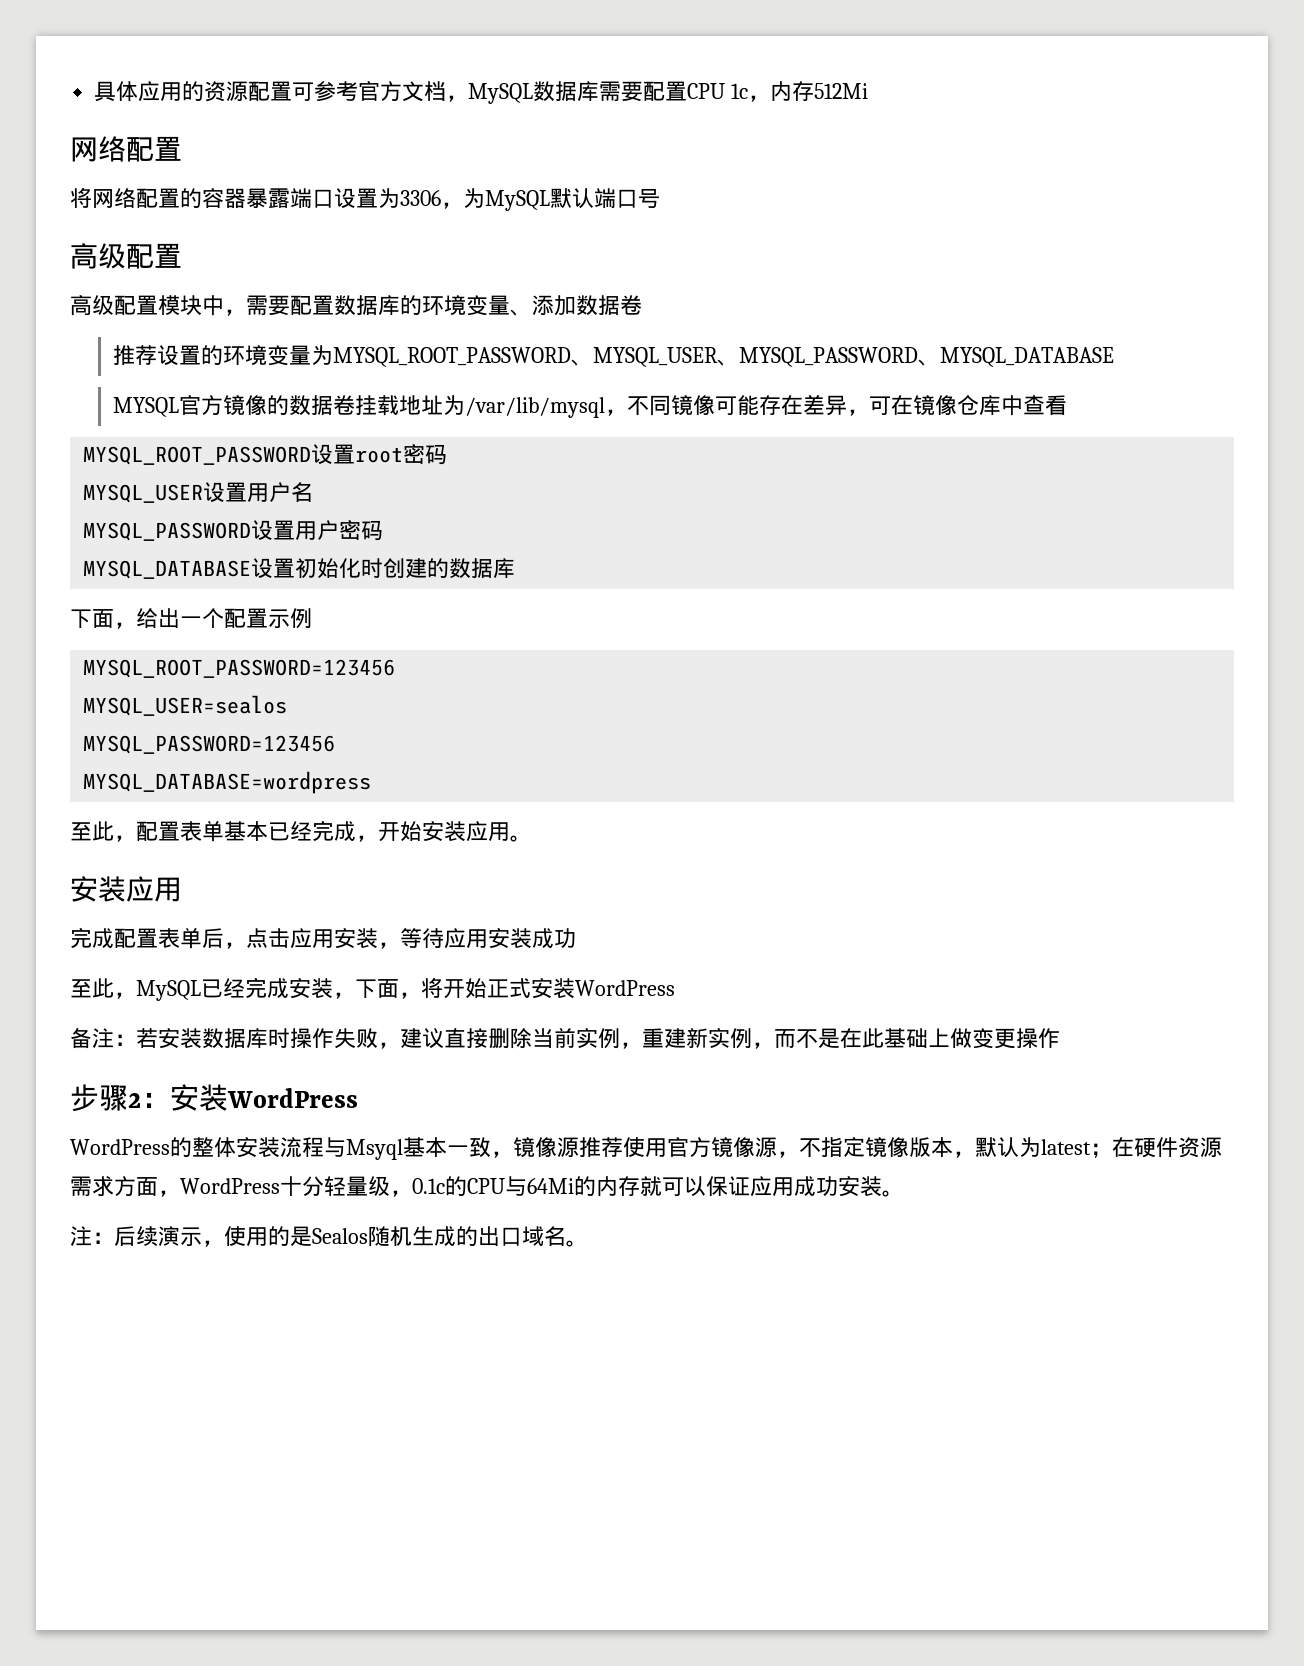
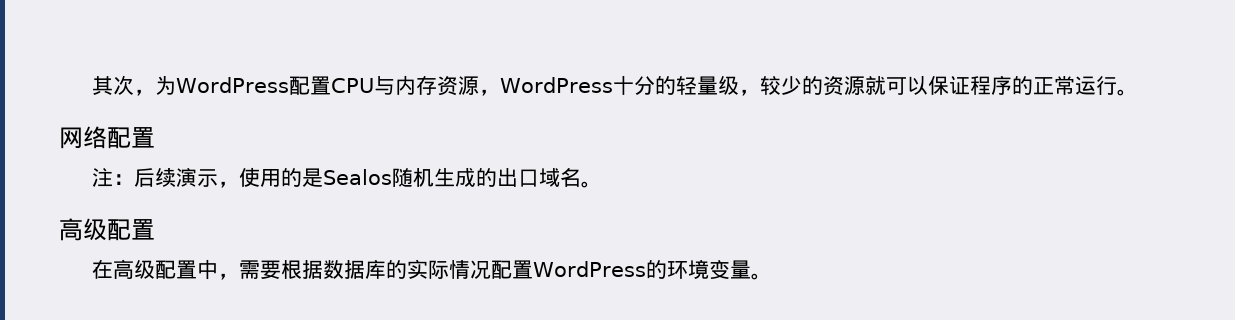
- 具体应用的资源配置可参考官方文档，MySQL数据库需要配置CPU 1c，内存512Mi
+ 其次，为WordPress配置CPU与内存资源，WordPress十分的轻量级，较少的资源就可以保证程序的正常运行。
  网络配置
- 将网络配置的容器暴露端口设置为3306，为MySQL默认端口号
- 高级配置
- 高级配置模块中，需要配置数据库的环境变量、添加数据卷
- 推荐设置的环境变量为MYSQL_ROOT_PASSWORD、MYSQL_USER、MYSQL_PASSWORD、MYSQL_DATABASE
- MYSQL官方镜像的数据卷挂载地址为/var/lib/mysql，不同镜像可能存在差异，可在镜像仓库中查看
- MYSQL_ROOT_PASSWORD设置root密码
- MYSQL_USER设置用户名
- MYSQL_PASSWORD设置用户密码
- MYSQL_DATABASE设置初始化时创建的数据库
- 下面，给出一个配置示例
- MYSQL_ROOT_PASSWORD=123456
- MYSQL_USER=sealos
- MYSQL_PASSWORD=123456
- MYSQL_DATABASE=wordpress
- 至此，配置表单基本已经完成，开始安装应用。
- 安装应用
- 完成配置表单后，点击应用安装，等待应用安装成功
- 至此，MySQL已经完成安装，下面，将开始正式安装WordPress
- 备注：若安装数据库时操作失败，建议直接删除当前实例，重建新实例，而不是在此基础上做变更操作
- 步骤2：安装WordPress
- WordPress的整体安装流程与Msyql基本一致，镜像源推荐使用官方镜像源，不指定镜像版本，默认为latest；在硬件资源需求方面，WordPress十分轻量级，0.1c的CPU与64Mi的内存就可以保证应用成功安装。
  注：后续演示，使用的是Sealos随机生成的出口域名。
+ 高级配置
+ 在高级配置中，需要根据数据库的实际情况配置WordPress的环境变量。

